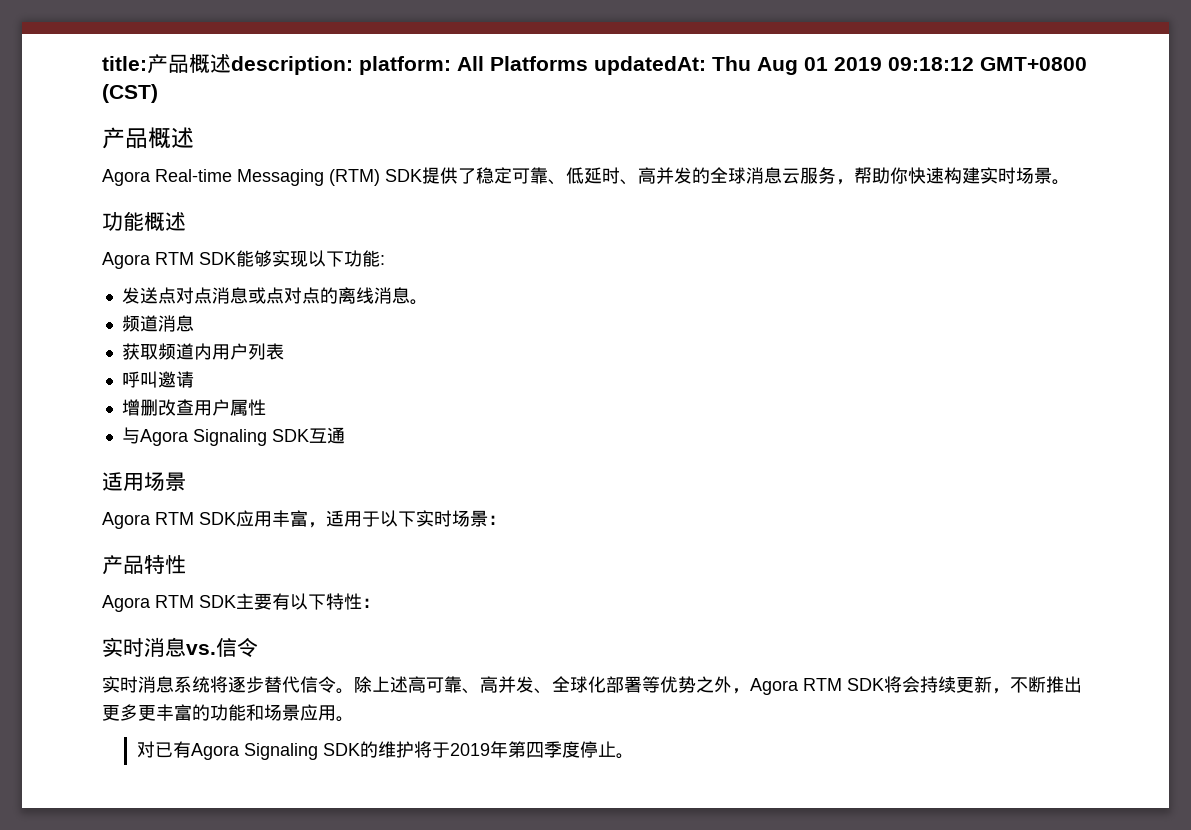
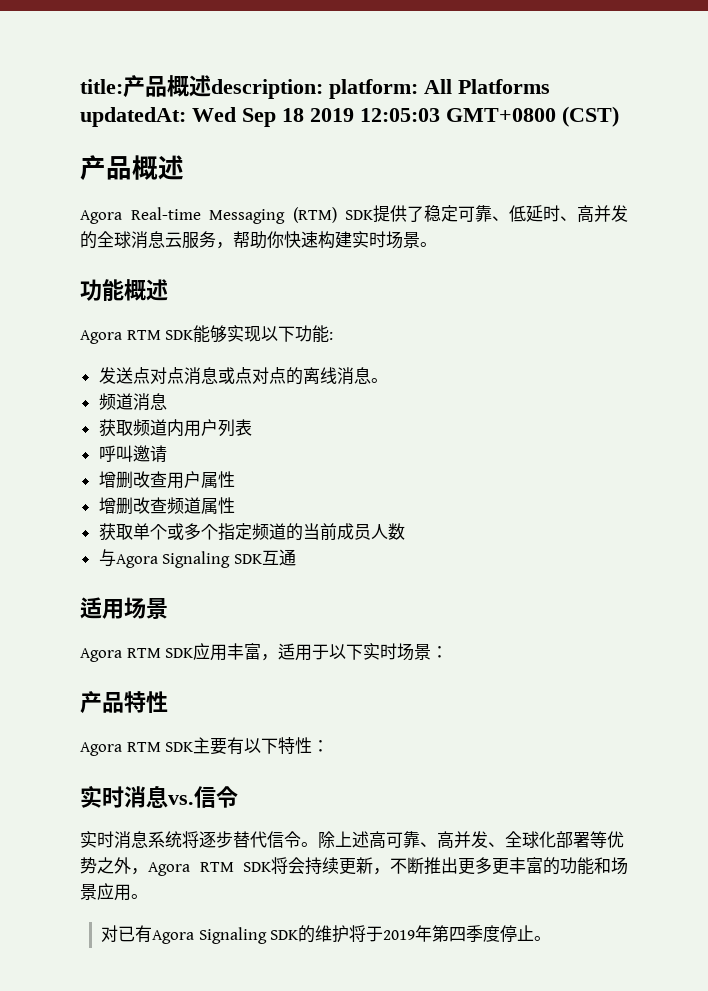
- title:产品概述description: platform: All Platforms updatedAt: Thu Aug 01 2019 09:18:12 GMT+0800 (CST)
+ title:产品概述description: platform: All Platforms updatedAt: Wed Sep 18 2019 12:05:03 GMT+0800 (CST)
+ 增删改查频道属性
+ 获取单个或多个指定频道的当前成员人数

